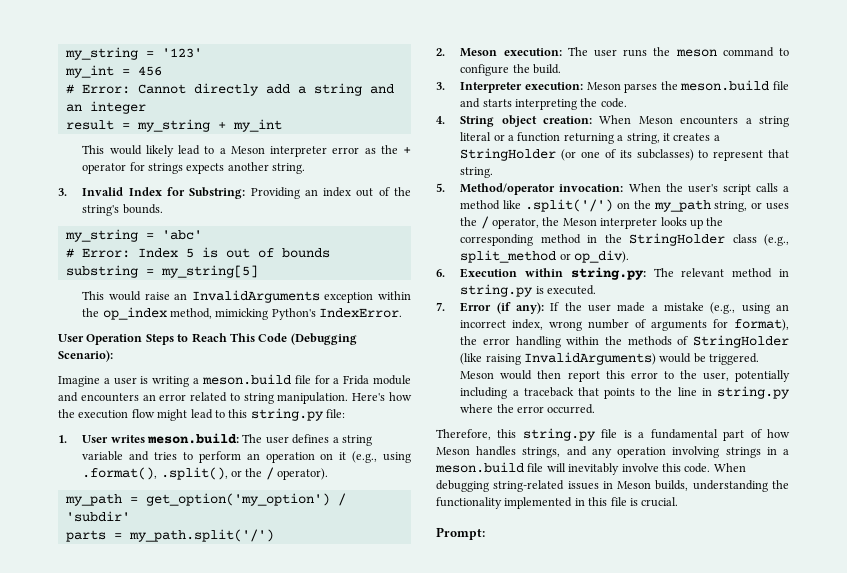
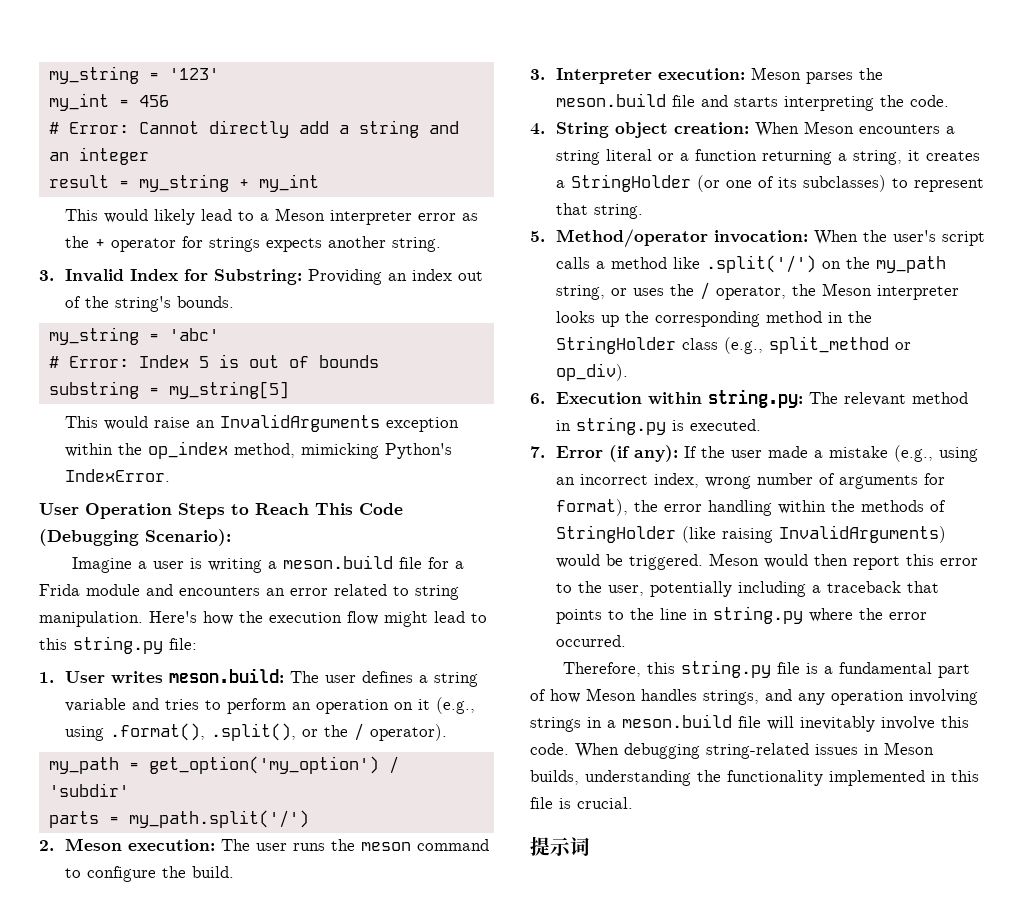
- Prompt:
+ 提示词

